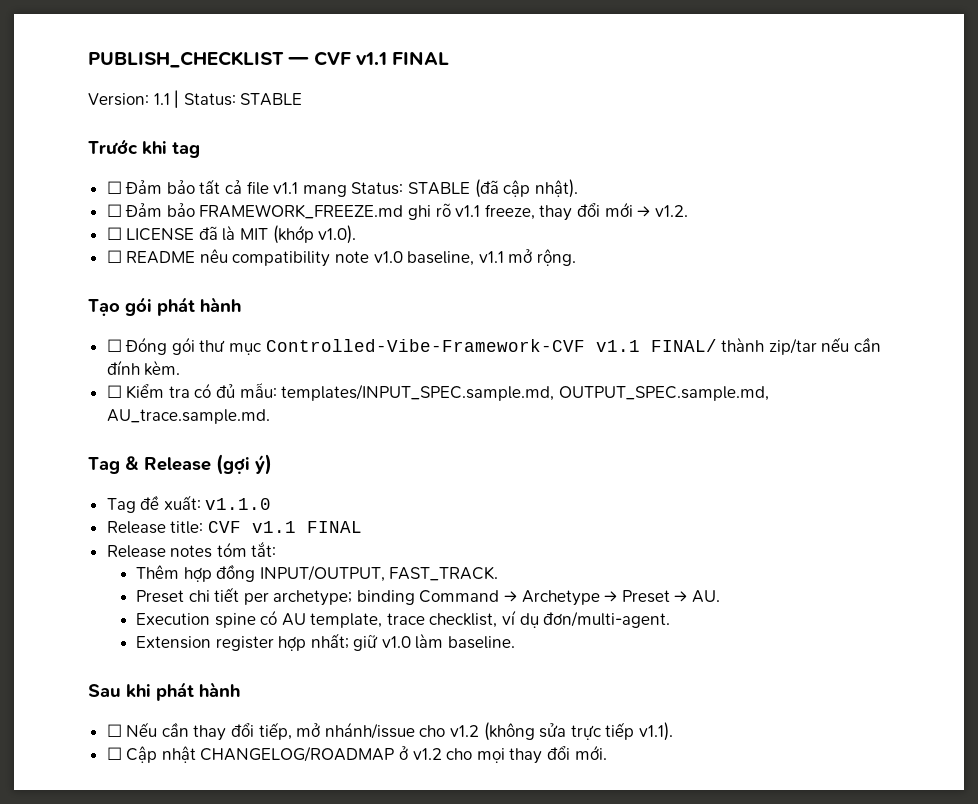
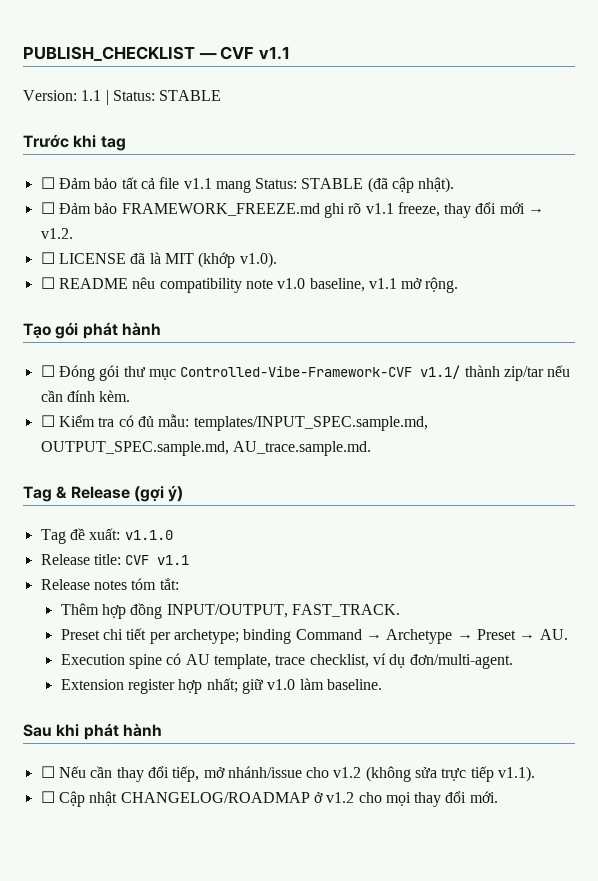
- PUBLISH_CHECKLIST — CVF v1.1 FINAL
+ PUBLISH_CHECKLIST — CVF v1.1
- ☐ Đóng gói thư mục Controlled-Vibe-Framework-CVF v1.1 FINAL/ thành zip/tar nếu cần đính kèm.
+ ☐ Đóng gói thư mục Controlled-Vibe-Framework-CVF v1.1/ thành zip/tar nếu cần đính kèm.
- Release title: CVF v1.1 FINAL
+ Release title: CVF v1.1

